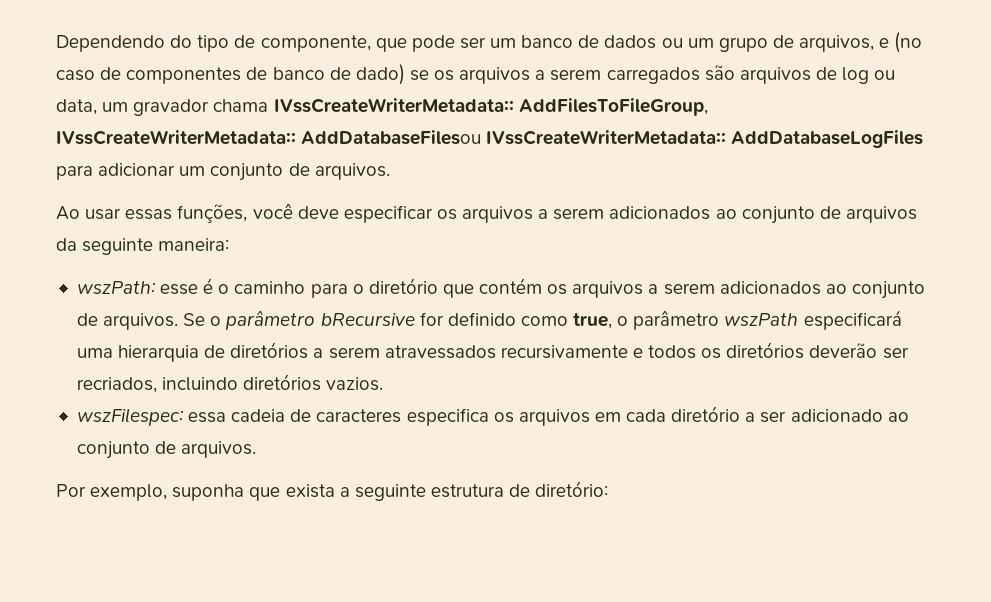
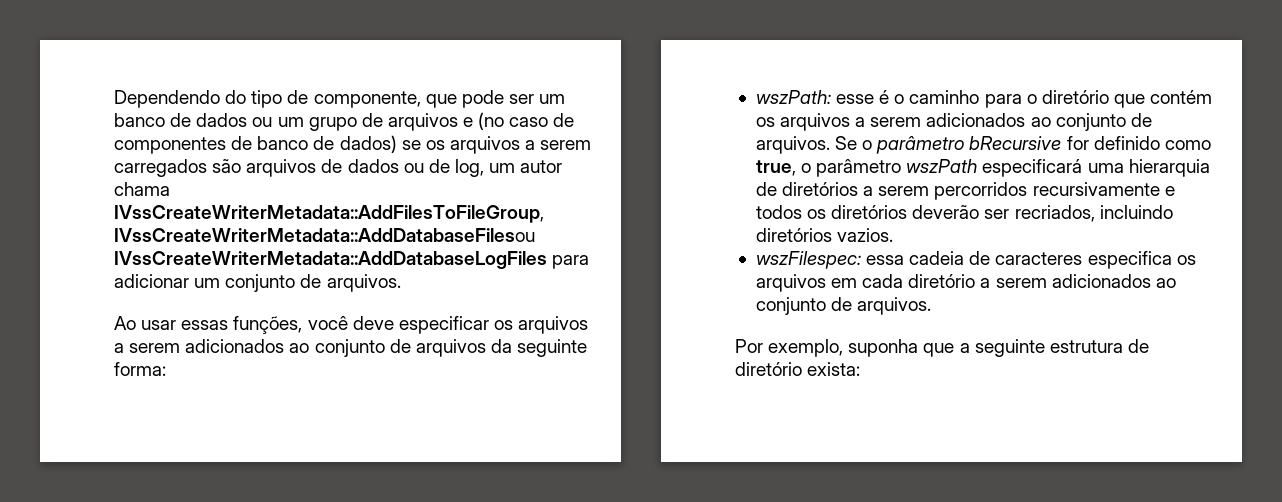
- Dependendo do tipo de componente, que pode ser um banco de dados ou um grupo de arquivos, e (no caso de componentes de banco de dado) se os arquivos a serem carregados são arquivos de log ou data, um gravador chama IVssCreateWriterMetadata:: AddFilesToFileGroup, IVssCreateWriterMetadata:: AddDatabaseFilesou IVssCreateWriterMetadata:: AddDatabaseLogFiles para adicionar um conjunto de arquivos.
+ Dependendo do tipo de componente, que pode ser um banco de dados ou um grupo de arquivos e (no caso de componentes de banco de dados) se os arquivos a serem carregados são arquivos de dados ou de log, um autor chama IVssCreateWriterMetadata::AddFilesToFileGroup, IVssCreateWriterMetadata::AddDatabaseFilesou IVssCreateWriterMetadata::AddDatabaseLogFiles para adicionar um conjunto de arquivos.
- Ao usar essas funções, você deve especificar os arquivos a serem adicionados ao conjunto de arquivos da seguinte maneira:
+ Ao usar essas funções, você deve especificar os arquivos a serem adicionados ao conjunto de arquivos da seguinte forma:
- Se o parâmetro bRecursive for definido como true, o parâmetro wszPath especificará uma hierarquia de diretórios a serem atravessados recursivamente e todos os diretórios deverão ser recriados, incluindo diretórios vazios.
+ Se o parâmetro bRecursive for definido como true, o parâmetro wszPath especificará uma hierarquia de diretórios a serem percorridos recursivamente e todos os diretórios deverão ser recriados, incluindo diretórios vazios.
- wszFilespec: essa cadeia de caracteres especifica os arquivos em cada diretório a ser adicionado ao conjunto de arquivos.
+ wszFilespec: essa cadeia de caracteres especifica os arquivos em cada diretório a serem adicionados ao conjunto de arquivos.
- Por exemplo, suponha que exista a seguinte estrutura de diretório:
+ Por exemplo, suponha que a seguinte estrutura de diretório exista:

